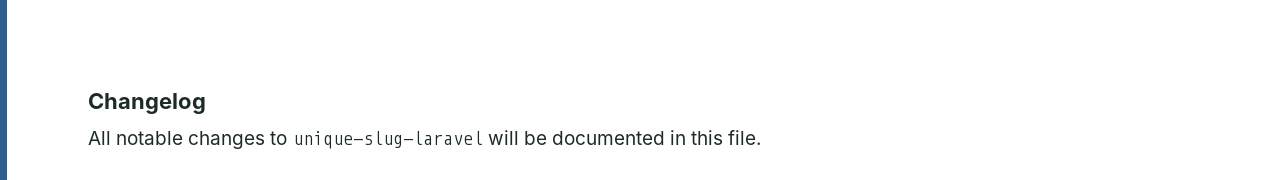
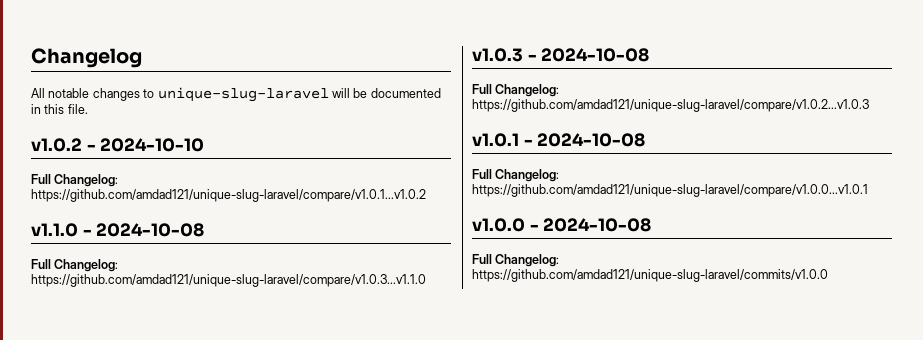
+ v1.0.2 - 2024-10-10
+ Full Changelog: https://github.com/amdad121/unique-slug-laravel/compare/v1.0.1...v1.0.2
+ v1.1.0 - 2024-10-08
+ Full Changelog: https://github.com/amdad121/unique-slug-laravel/compare/v1.0.3...v1.1.0
+ v1.0.3 - 2024-10-08
+ Full Changelog: https://github.com/amdad121/unique-slug-laravel/compare/v1.0.2...v1.0.3
+ v1.0.1 - 2024-10-08
+ Full Changelog: https://github.com/amdad121/unique-slug-laravel/compare/v1.0.0...v1.0.1
+ v1.0.0 - 2024-10-08
+ Full Changelog: https://github.com/amdad121/unique-slug-laravel/commits/v1.0.0

